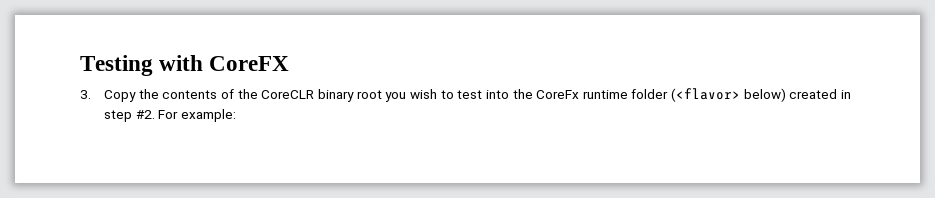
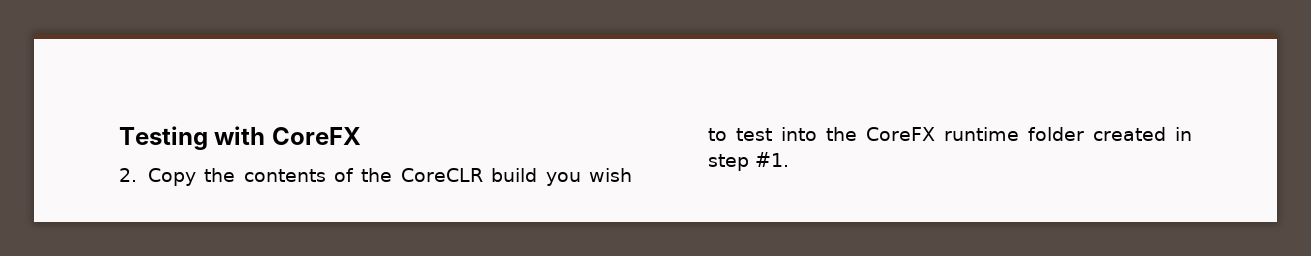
- 3. Copy the contents of the CoreCLR binary root you wish to test into the CoreFx runtime folder (<flavor> below) created in step #2. For example:
+ 2. Copy the contents of the CoreCLR build you wish to test into the CoreFX runtime folder created in step #1.

